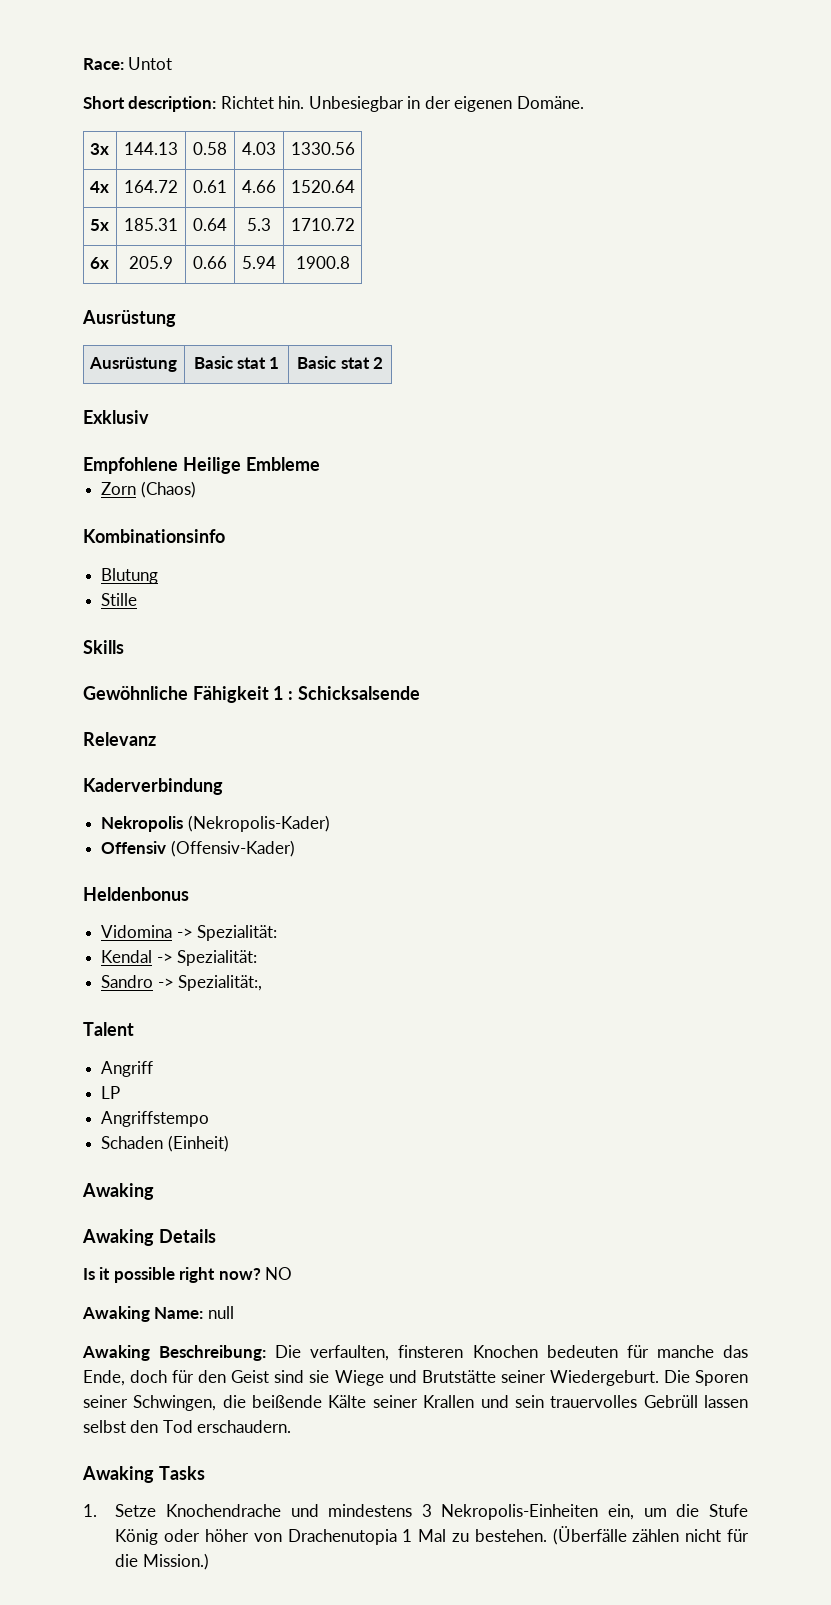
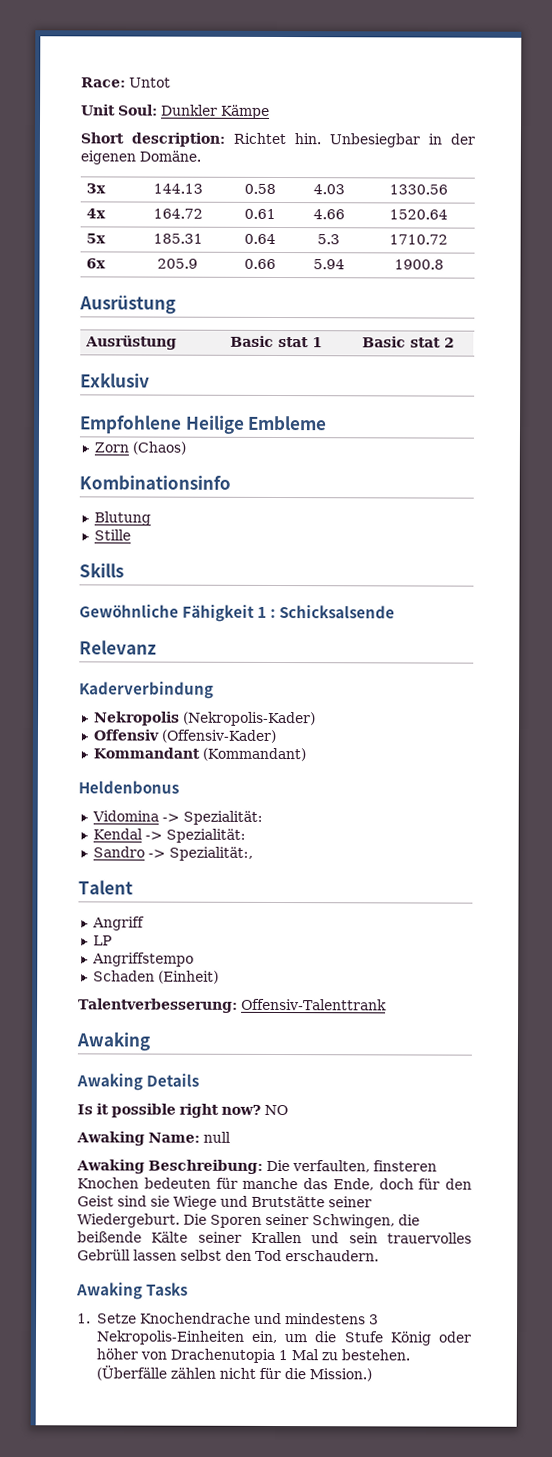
+ Unit Soul: Dunkler Kämpe
+ Kommandant (Kommandant)
+ Talentverbesserung: Offensiv-Talenttrank

